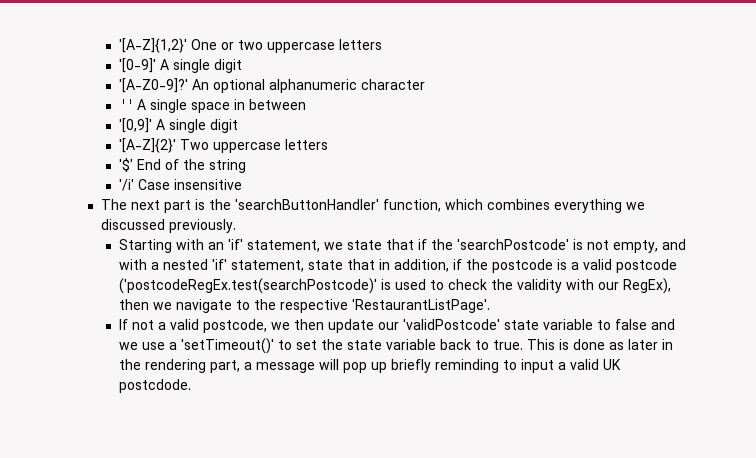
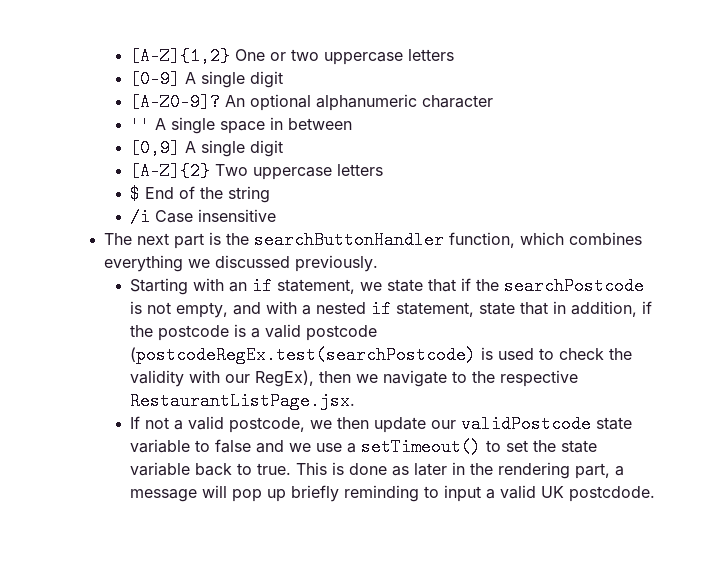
- '[A-Z]{1,2}' One or two uppercase letters
+ [A-Z]{1,2} One or two uppercase letters
- '[0-9]' A single digit
- '[A-Z0-9]?'
+ [0-9] A single digit
+ [A-Z0-9]?
- '[0,9]' A single digit
- '[A-Z]{2}' Two uppercase letters
+ [0,9] A single digit
+ [A-Z]{2} Two uppercase letters
- '$' End of the string
+ $ End of the string
- '/i' Case insensitive
+ /i Case insensitive
- The next part is the 'searchButtonHandler' function, which combines everything we discussed previously.
+ The next part is the searchButtonHandler function, which combines everything we discussed previously.
- Starting with an 'if' statement, we state that if the 'searchPostcode' is not empty, and with a nested 'if' statement, state that in addition, if the postcode is a valid postcode ('postcodeRegEx.test(searchPostcode)' is used to check the validity with our RegEx), then we navigate to the respective 'RestaurantListPage'.
+ Starting with an if statement, we state that if the searchPostcode is not empty, and with a nested if statement, state that in addition, if the postcode is a valid postcode (postcodeRegEx.test(searchPostcode) is used to check the validity with our RegEx), then we navigate to the respective RestaurantListPage.jsx.
- If not a valid postcode, we then update our 'validPostcode' state variable to false and we use a 'setTimeout()' to set the state variable back to true.
+ If not a valid postcode, we then update our validPostcode state variable to false and we use a setTimeout() to set the state variable back to true.

